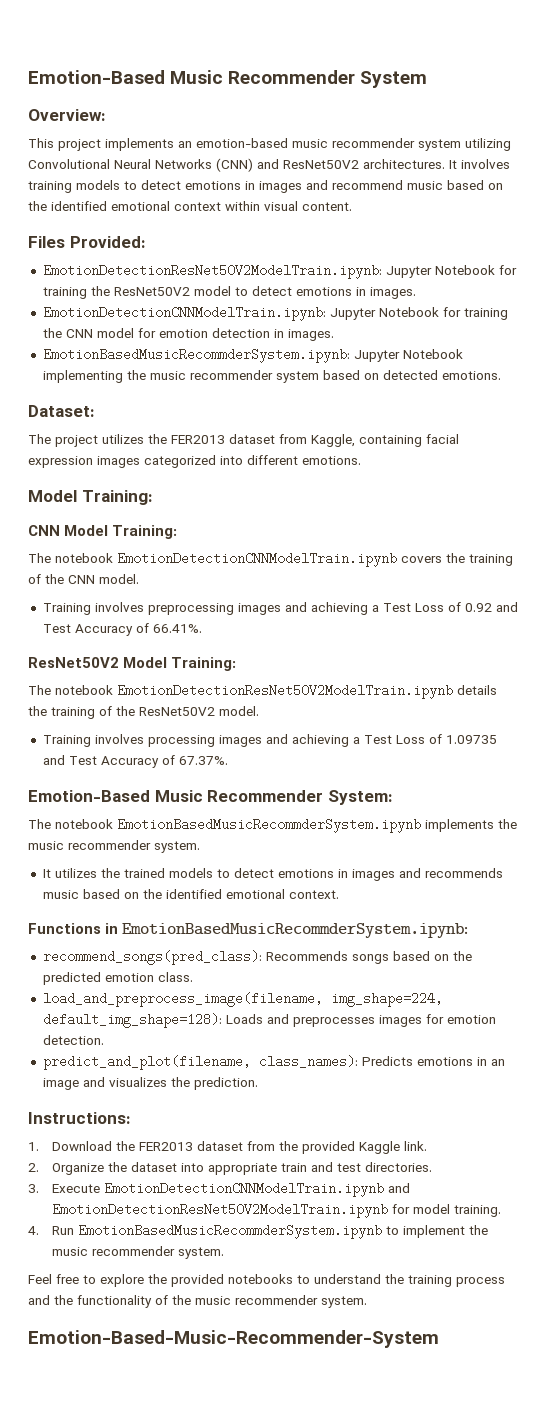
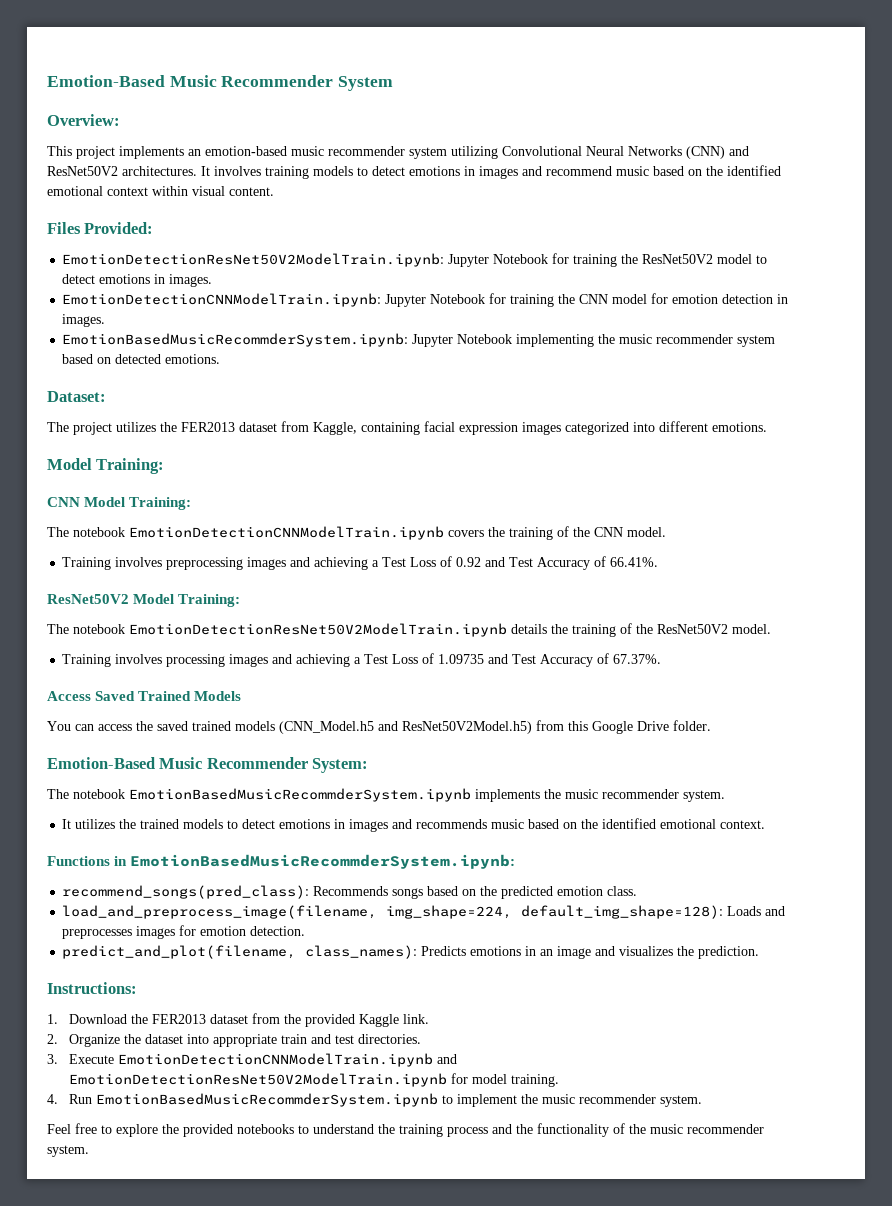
+ Access Saved Trained Models
+ You can access the saved trained models (CNN_Model.h5 and ResNet50V2Model.h5) from this Google Drive folder.
- Emotion-Based-Music-Recommender-System

